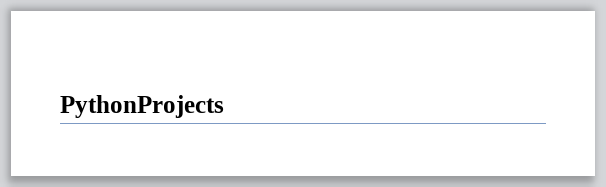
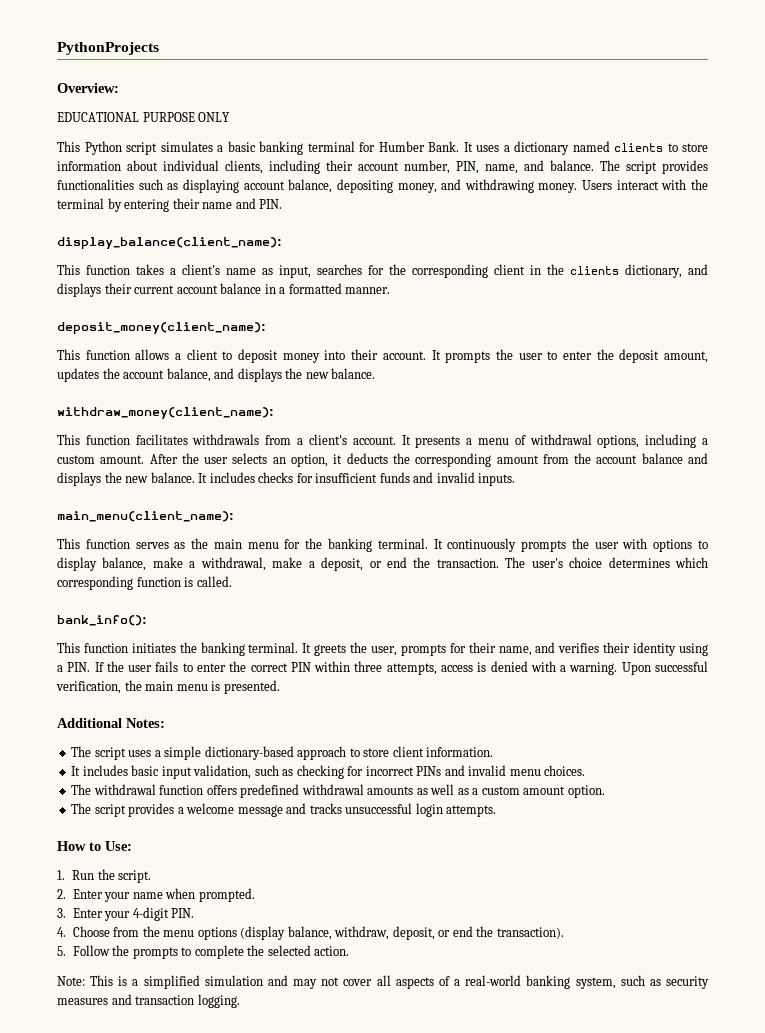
+ Overview:
+ EDUCATIONAL PURPOSE ONLY
+ This Python script simulates a basic banking terminal for Humber Bank. It uses a dictionary named clients to store information about individual clients, including their account number, PIN, name, and balance. The script provides functionalities such as displaying account balance, depositing money, and withdrawing money. Users interact with the terminal by entering their name and PIN.
+ display_balance(client_name):
+ This function takes a client's name as input, searches for the corresponding client in the clients dictionary, and displays their current account balance in a formatted manner.
+ deposit_money(client_name):
+ This function allows a client to deposit money into their account. It prompts the user to enter the deposit amount, updates the account balance, and displays the new balance.
+ withdraw_money(client_name):
+ This function facilitates withdrawals from a client's account. It presents a menu of withdrawal options, including a custom amount. After the user selects an option, it deducts the corresponding amount from the account balance and displays the new balance. It includes checks for insufficient funds and invalid inputs.
+ main_menu(client_name):
+ This function serves as the main menu for the banking terminal. It continuously prompts the user with options to display balance, make a withdrawal, make a deposit, or end the transaction. The user's choice determines which corresponding function is called.
+ bank_info():
+ This function initiates the banking terminal. It greets the user, prompts for their name, and verifies their identity using a PIN. If the user fails to enter the correct PIN within three attempts, access is denied with a warning. Upon successful verification, the main menu is presented.
+ Additional Notes:
+ The script uses a simple dictionary-based approach to store client information.
+ It includes basic input validation, such as checking for incorrect PINs and invalid menu choices.
+ The withdrawal function offers predefined withdrawal amounts as well as a custom amount option.
+ The script provides a welcome message and tracks unsuccessful login attempts.
+ How to Use:
+ 1. Run the script.
+ 2. Enter your name when prompted.
+ 3. Enter your 4-digit PIN.
+ 4. Choose from the menu options (display balance, withdraw, deposit, or end the transaction).
+ 5. Follow the prompts to complete the selected action.
+ Note: This is a simplified simulation and may not cover all aspects of a real-world banking system, such as security measures and transaction logging.

